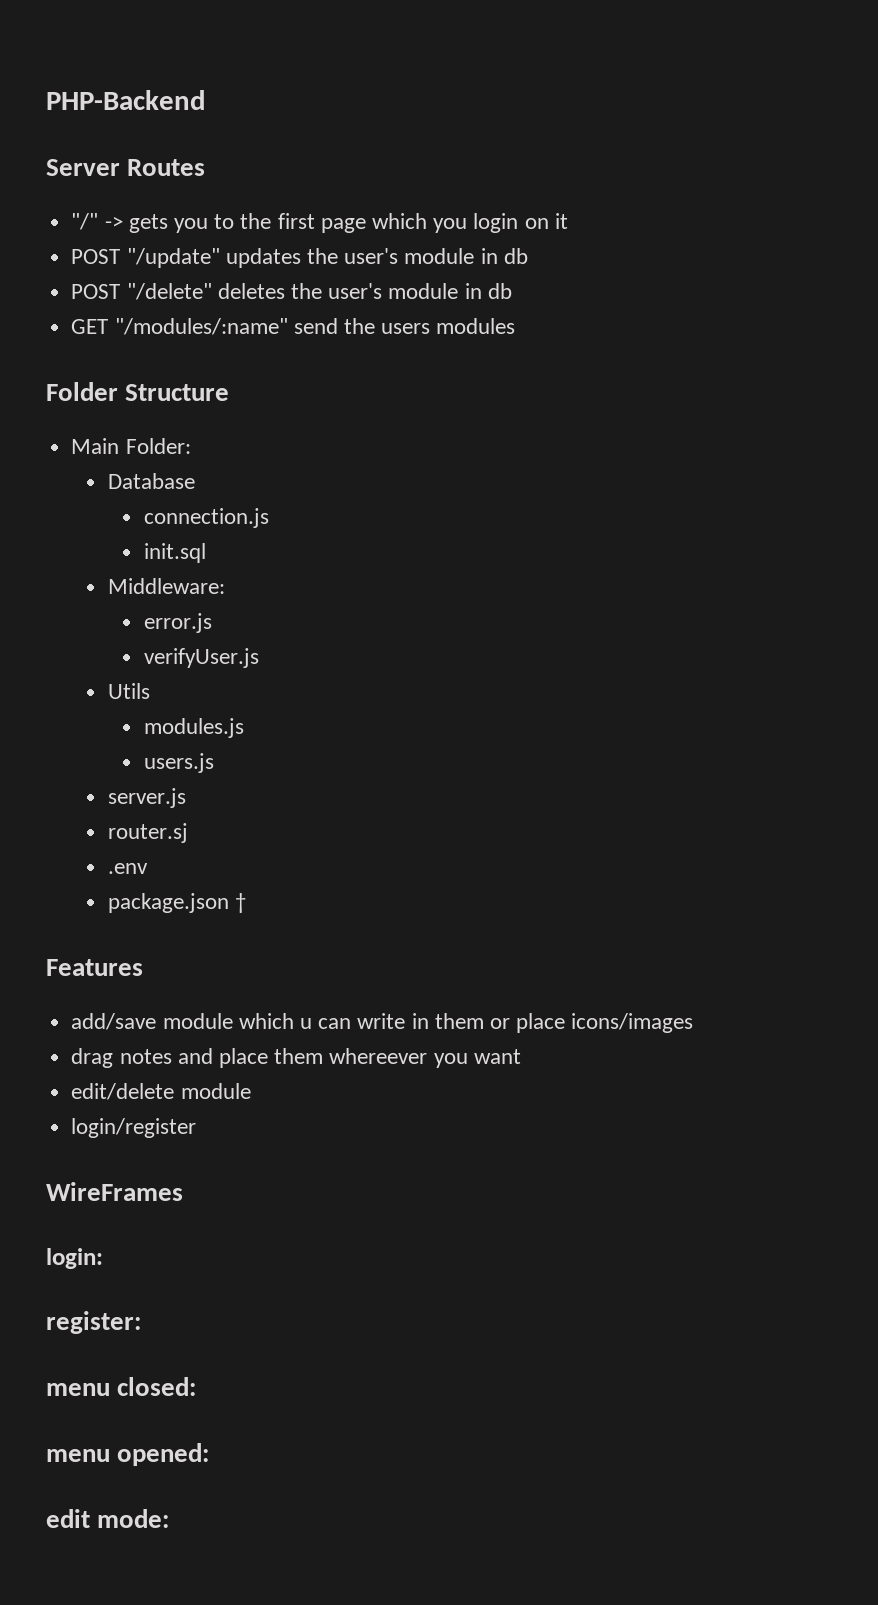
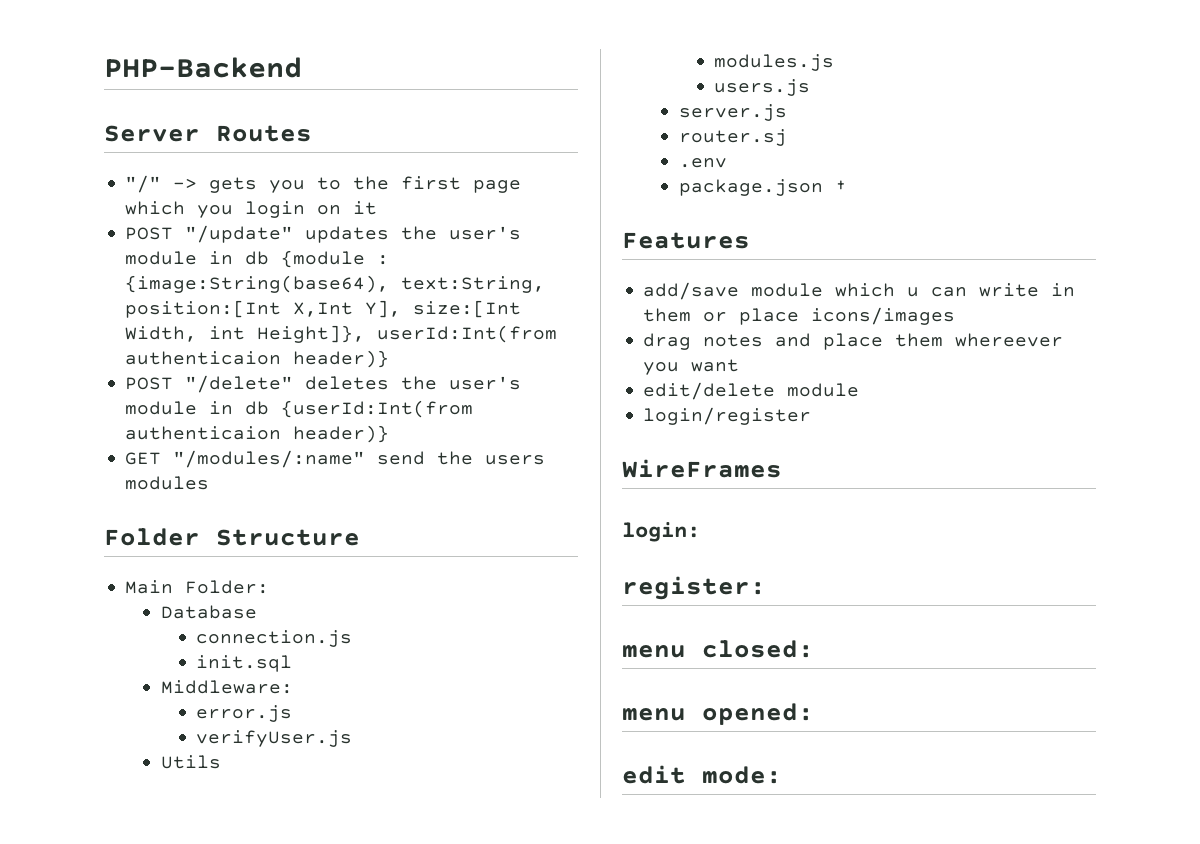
- POST "/update" updates the user's module in db
+ POST "/update" updates the user's module in db {module : {image:String(base64), text:String, position:[Int X,Int Y], size:[Int Width, int Height]}, userId:Int(from authenticaion header)}
- POST "/delete" deletes the user's module in db
+ POST "/delete" deletes the user's module in db {userId:Int(from authenticaion header)}

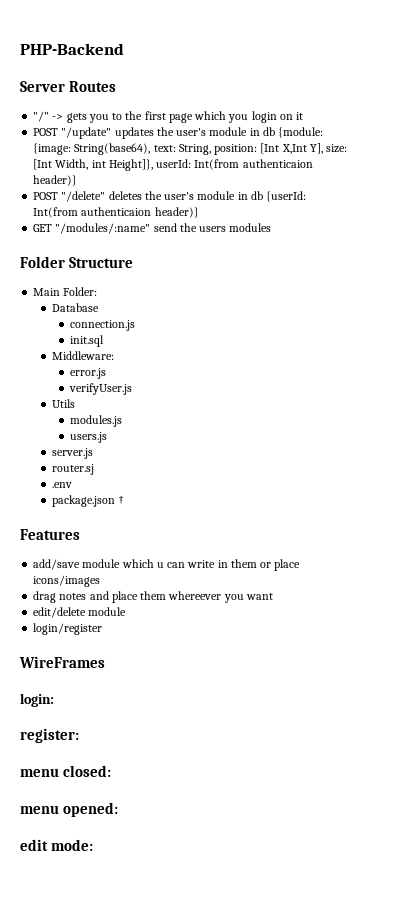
- POST "/update" updates the user's module in db {module : {image:String(base64), text:String, position:[Int X,Int Y], size:[Int Width, int Height]}, userId:Int(from authenticaion header)}
+ POST "/update" updates the user's module in db {module: {image: String(base64), text: String, position: [Int X,Int Y], size: [Int Width, int Height]}, userId: Int(from authenticaion header)}
- POST "/delete" deletes the user's module in db {userId:Int(from authenticaion header)}
+ POST "/delete" deletes the user's module in db {userId: Int(from authenticaion header)}

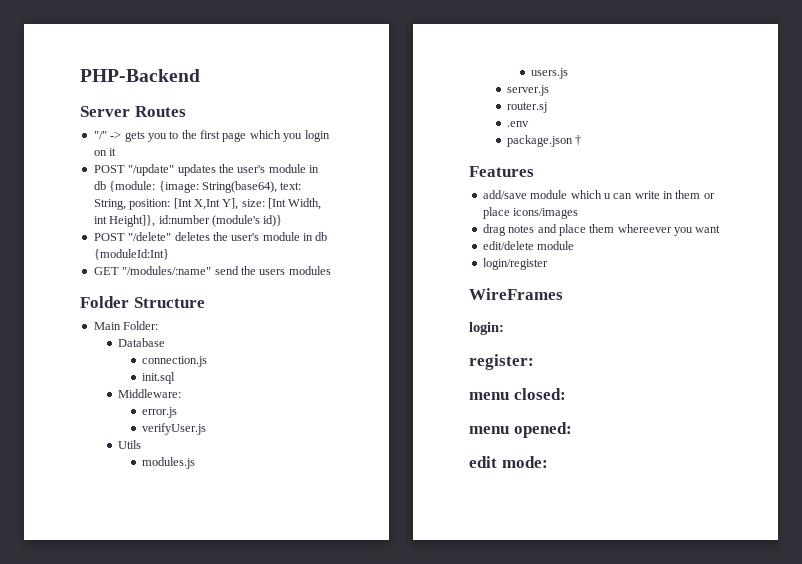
- POST "/update" updates the user's module in db {module: {image: String(base64), text: String, position: [Int X,Int Y], size: [Int Width, int Height]}, userId: Int(from authenticaion header)}
+ POST "/update" updates the user's module in db {module: {image: String(base64), text: String, position: [Int X,Int Y], size: [Int Width, int Height]}, id:number (module's id)}
- POST "/delete" deletes the user's module in db {userId: Int(from authenticaion header)}
+ POST "/delete" deletes the user's module in db {moduleId:Int}

